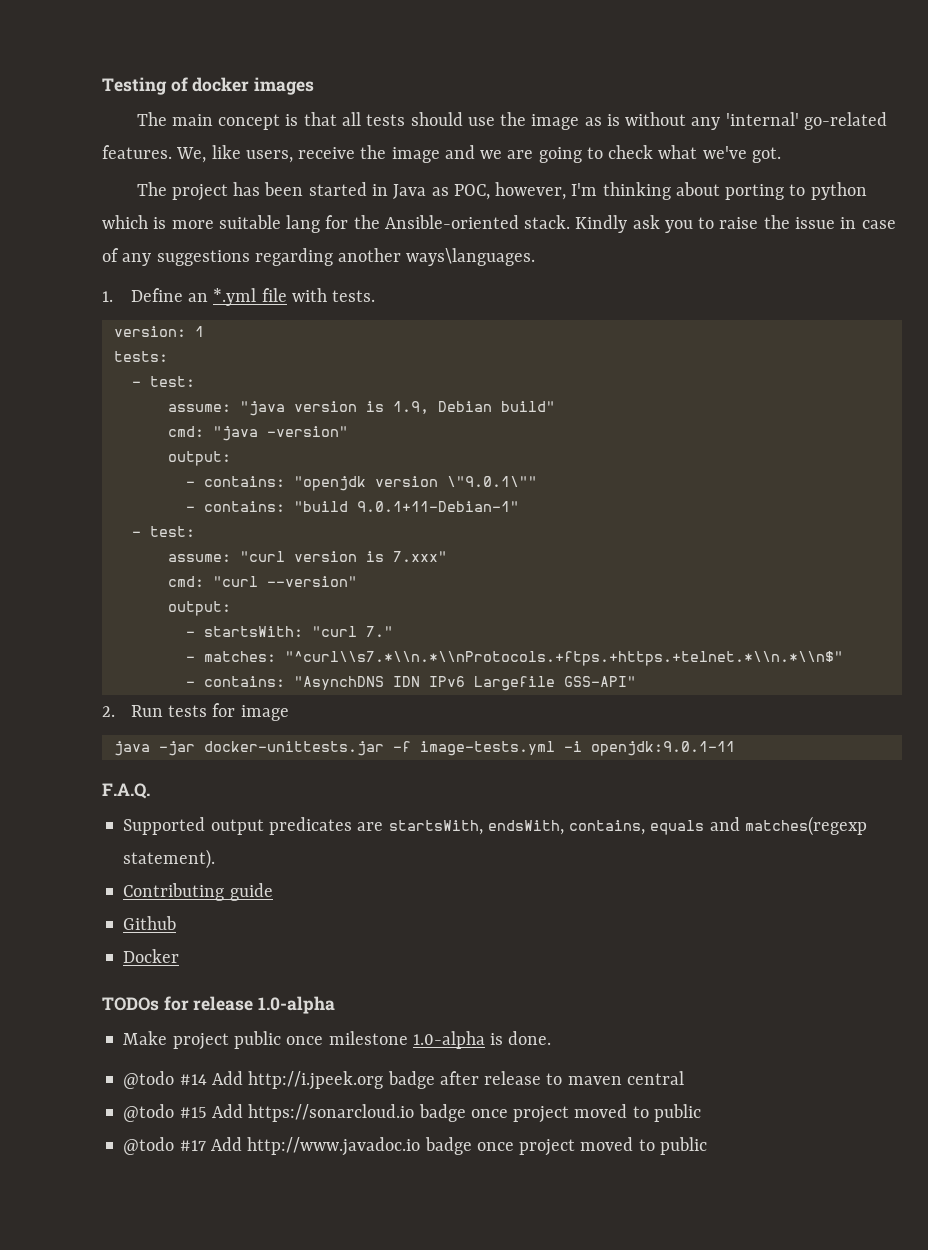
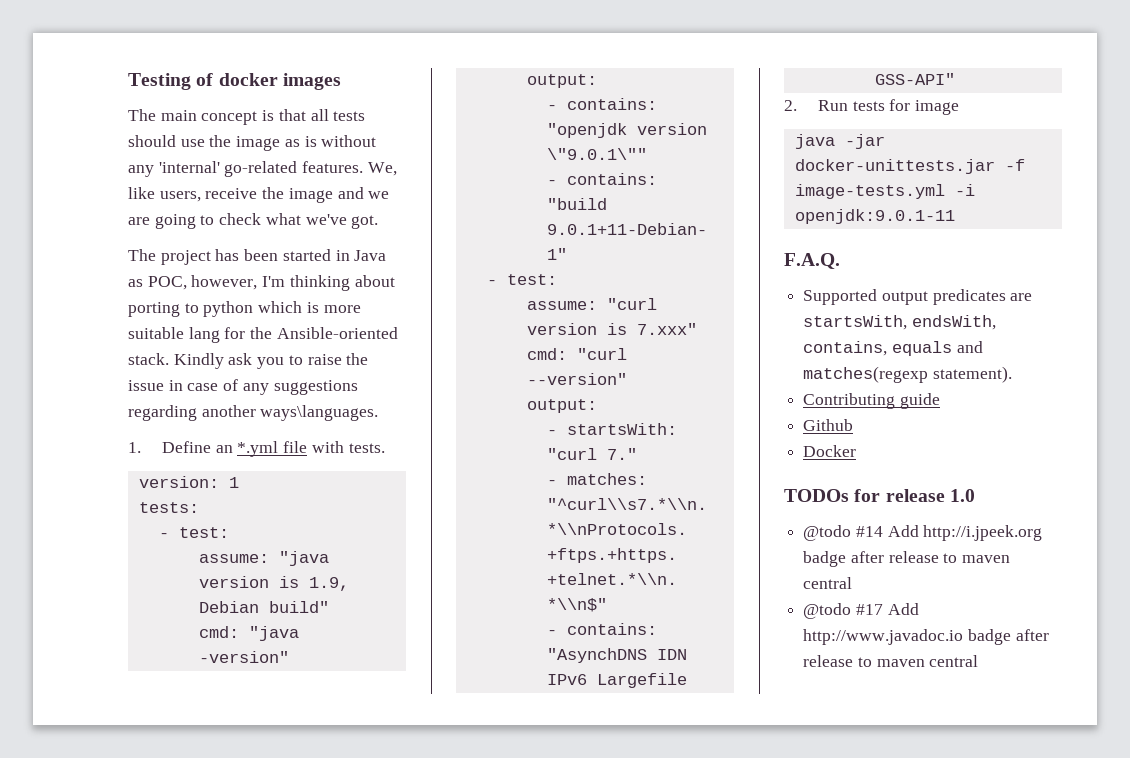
- TODOs for release 1.0-alpha
- Make project public once milestone 1.0-alpha is done.
+ TODOs for release 1.0
- @todo #15 Add https://sonarcloud.io badge once project moved to public
- @todo #17 Add http://www.javadoc.io badge once project moved to public
+ @todo #17 Add http://www.javadoc.io badge after release to maven central

